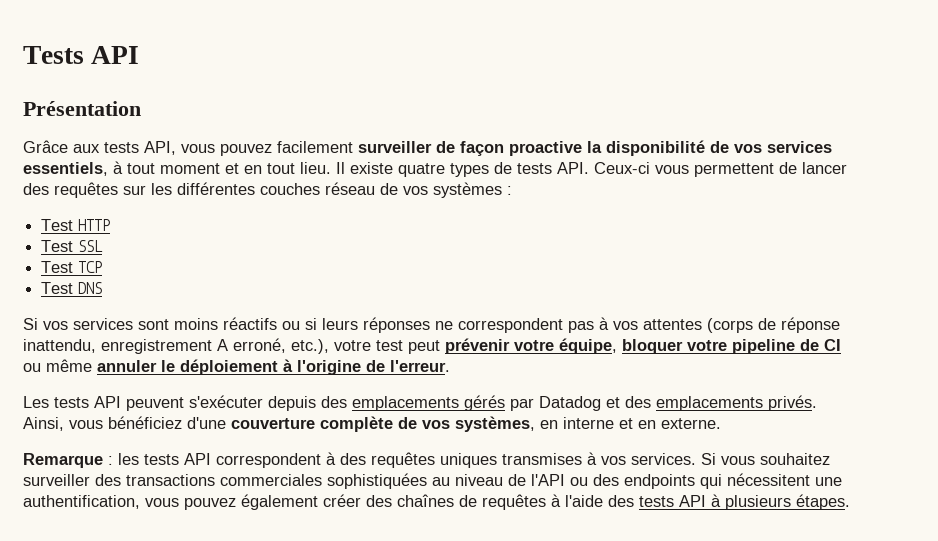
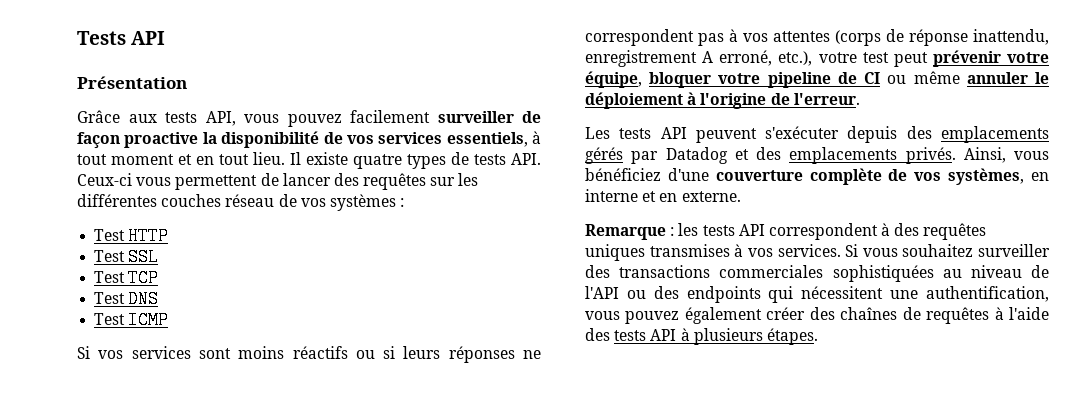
+ Test ICMP

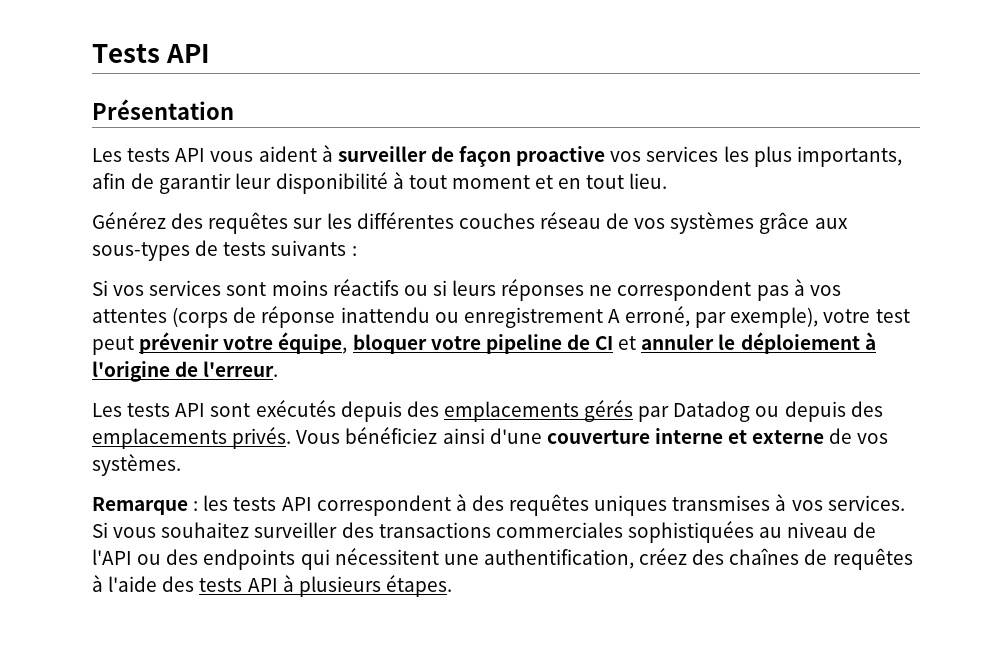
- Grâce aux tests API, vous pouvez facilement surveiller de façon proactive la disponibilité de vos services essentiels, à tout moment et en tout lieu. Il existe quatre types de tests API. Ceux-ci vous permettent de lancer des requêtes sur les différentes couches réseau de vos systèmes :
- Test HTTP
- Test SSL
- Test TCP
- Test DNS
- Test ICMP
+ Les tests API vous aident à surveiller de façon proactive vos services les plus importants, afin de garantir leur disponibilité à tout moment et en tout lieu.
+ Générez des requêtes sur les différentes couches réseau de vos systèmes grâce aux sous-types de tests suivants :
- Si vos services sont moins réactifs ou si leurs réponses ne correspondent pas à vos attentes (corps de réponse inattendu, enregistrement A erroné, etc.), votre test peut prévenir votre équipe, bloquer votre pipeline de CI ou même annuler le déploiement à l'origine de l'erreur.
+ Si vos services sont moins réactifs ou si leurs réponses ne correspondent pas à vos attentes (corps de réponse inattendu ou enregistrement A erroné, par exemple), votre test peut prévenir votre équipe, bloquer votre pipeline de CI et annuler le déploiement à l'origine de l'erreur.
- Les tests API peuvent s'exécuter depuis des emplacements gérés par Datadog et des emplacements privés.
+ Les tests API sont exécutés depuis des emplacements gérés par Datadog ou depuis des emplacements privés.
- Ainsi, vous bénéficiez d'une couverture complète de vos systèmes, en interne et en externe.
+ Vous bénéficiez ainsi d'une couverture interne et externe de vos systèmes.
- Si vous souhaitez surveiller des transactions commerciales sophistiquées au niveau de l'API ou des endpoints qui nécessitent une authentification, vous pouvez également créer des chaînes de requêtes à l'aide des tests API à plusieurs étapes.
+ Si vous souhaitez surveiller des transactions commerciales sophistiquées au niveau de l'API ou des endpoints qui nécessitent une authentification, créez des chaînes de requêtes à l'aide des tests API à plusieurs étapes.

